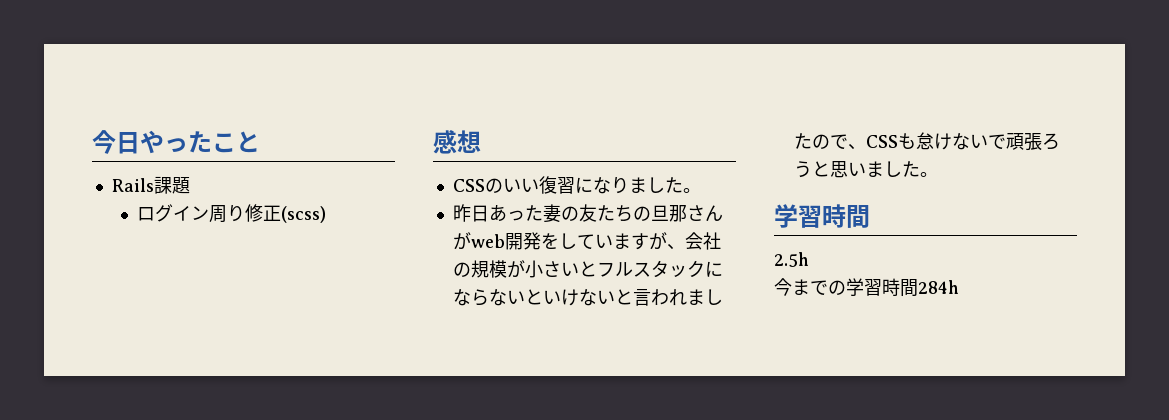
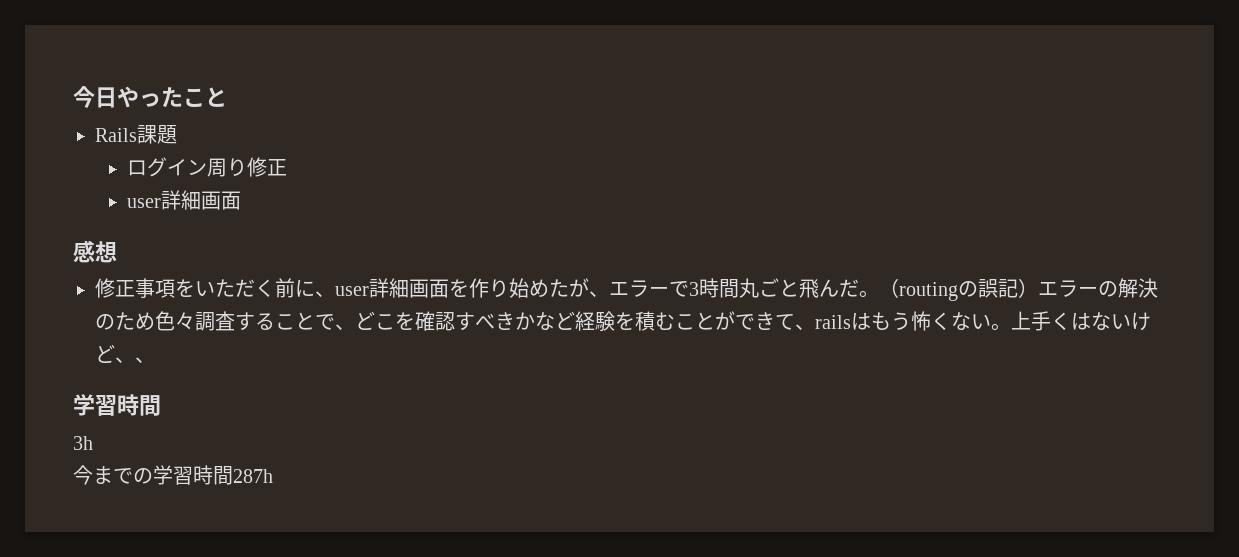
- ログイン周り修正(scss)
+ ログイン周り修正
+ user詳細画面
  感想
- CSSのいい復習になりました。
- 昨日あった妻の友たちの旦那さんがweb開発をしていますが、会社の規模が小さいとフルスタックにならないといけないと言われましたので、CSSも怠けないで頑張ろうと思いました。
+ 修正事項をいただく前に、user詳細画面を作り始めたが、エラーで3時間丸ごと飛んだ。（routingの誤記）エラーの解決のため色々調査することで、どこを確認すべきかなど経験を積むことができて、railsはもう怖くない。上手くはないけど、、
- 2.5h
+ 3h
- 今までの学習時間284h
+ 今までの学習時間287h

